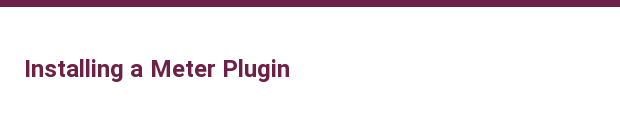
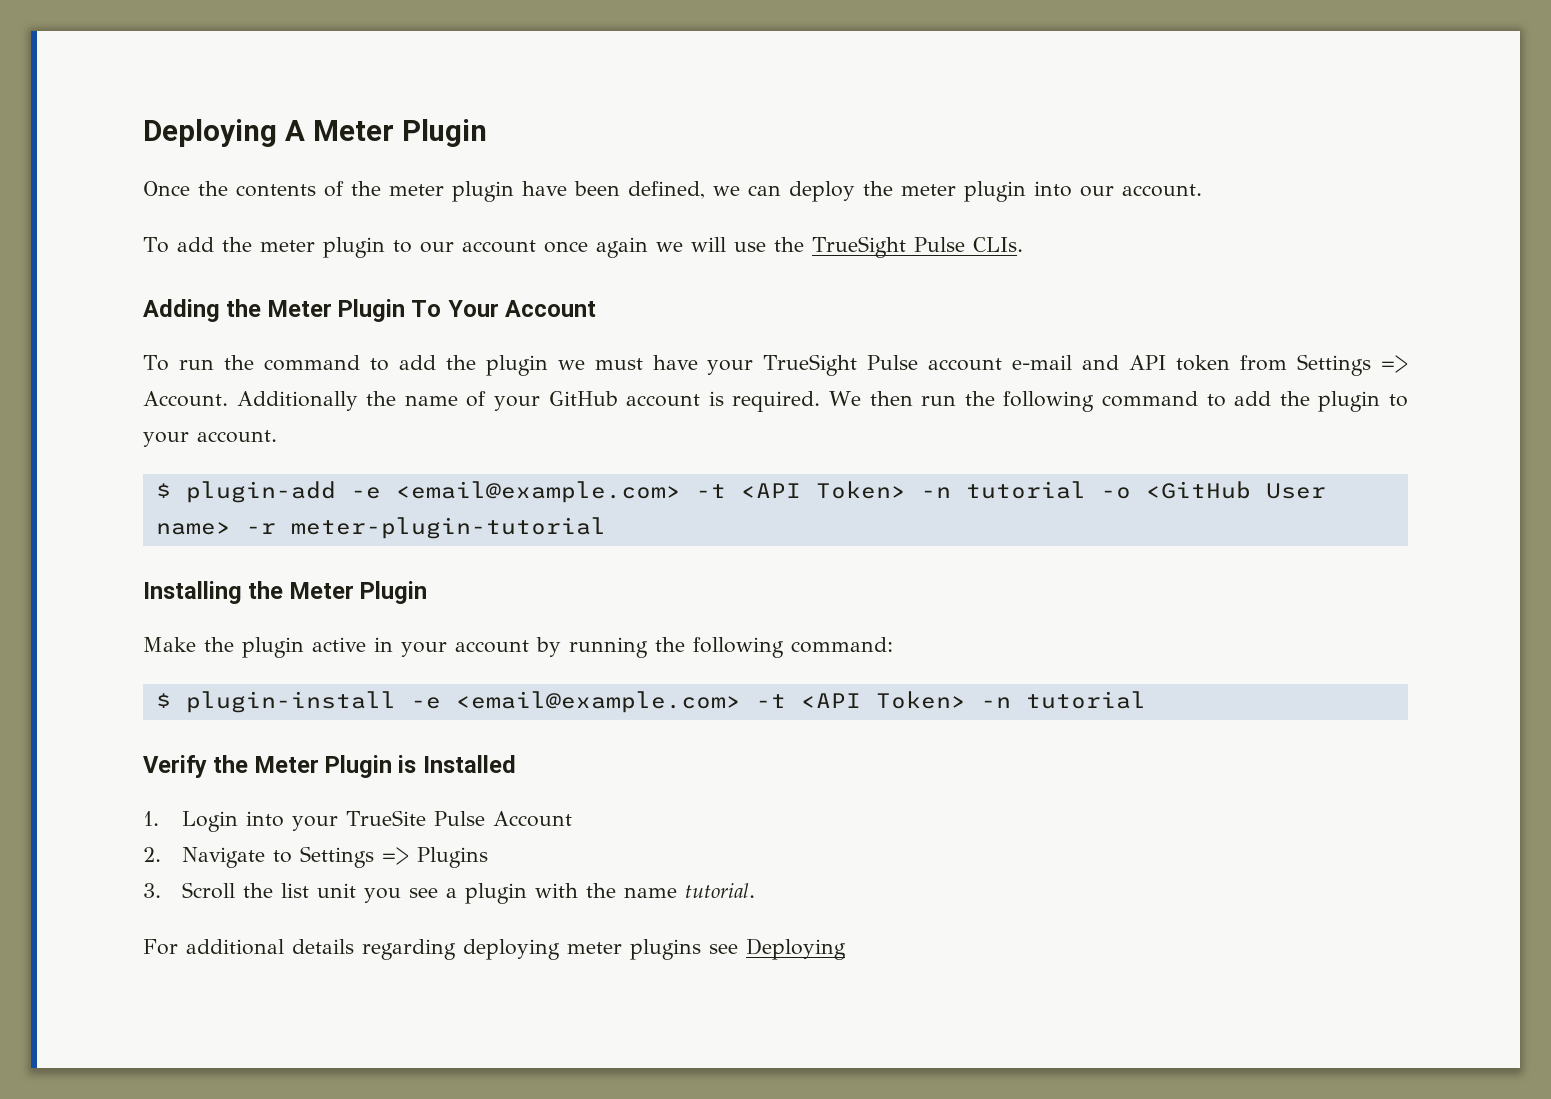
- Installing a Meter Plugin
+ Deploying A Meter Plugin
+ Once the contents of the meter plugin have been defined, we can deploy the meter plugin into our account.
+ To add the meter plugin to our account once again we will use the TrueSight Pulse CLIs.
+ Adding the Meter Plugin To Your Account
+ To run the command to add the plugin we must have your TrueSight Pulse account e-mail and API token from Settings => Account. Additionally the name of your GitHub account is required. We then run the following command to add the plugin to your account.
+ $ plugin-add -e <email@example.com> -t <API Token> -n tutorial -o <GitHub User name> -r meter-plugin-tutorial
+ Installing the Meter Plugin
+ Make the plugin active in your account by running the following command:
+ $ plugin-install -e <email@example.com> -t <API Token> -n tutorial
+ Verify the Meter Plugin is Installed
+ 1. Login into your TrueSite Pulse Account
+ 2. Navigate to Settings => Plugins
+ 3. Scroll the list unit you see a plugin with the name tutorial.
+ For additional details regarding deploying meter plugins see Deploying

